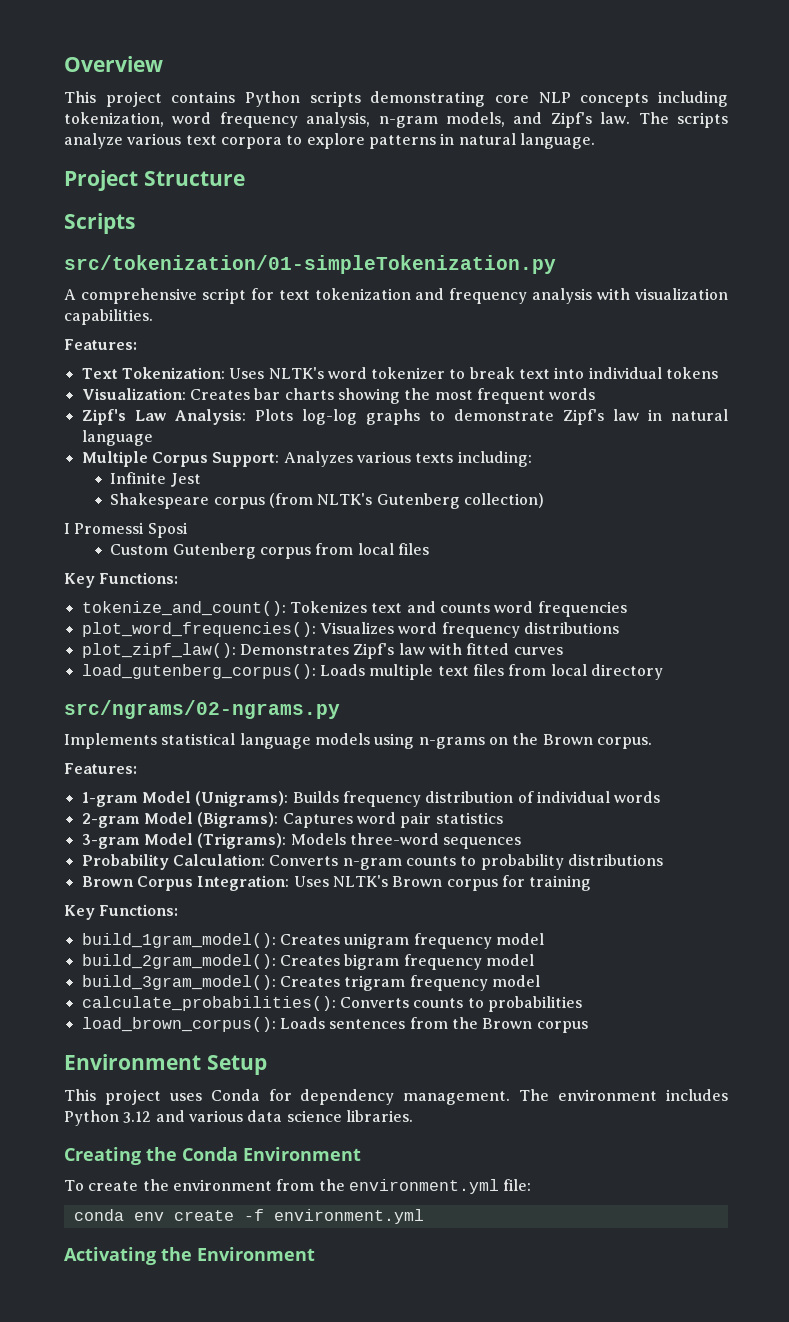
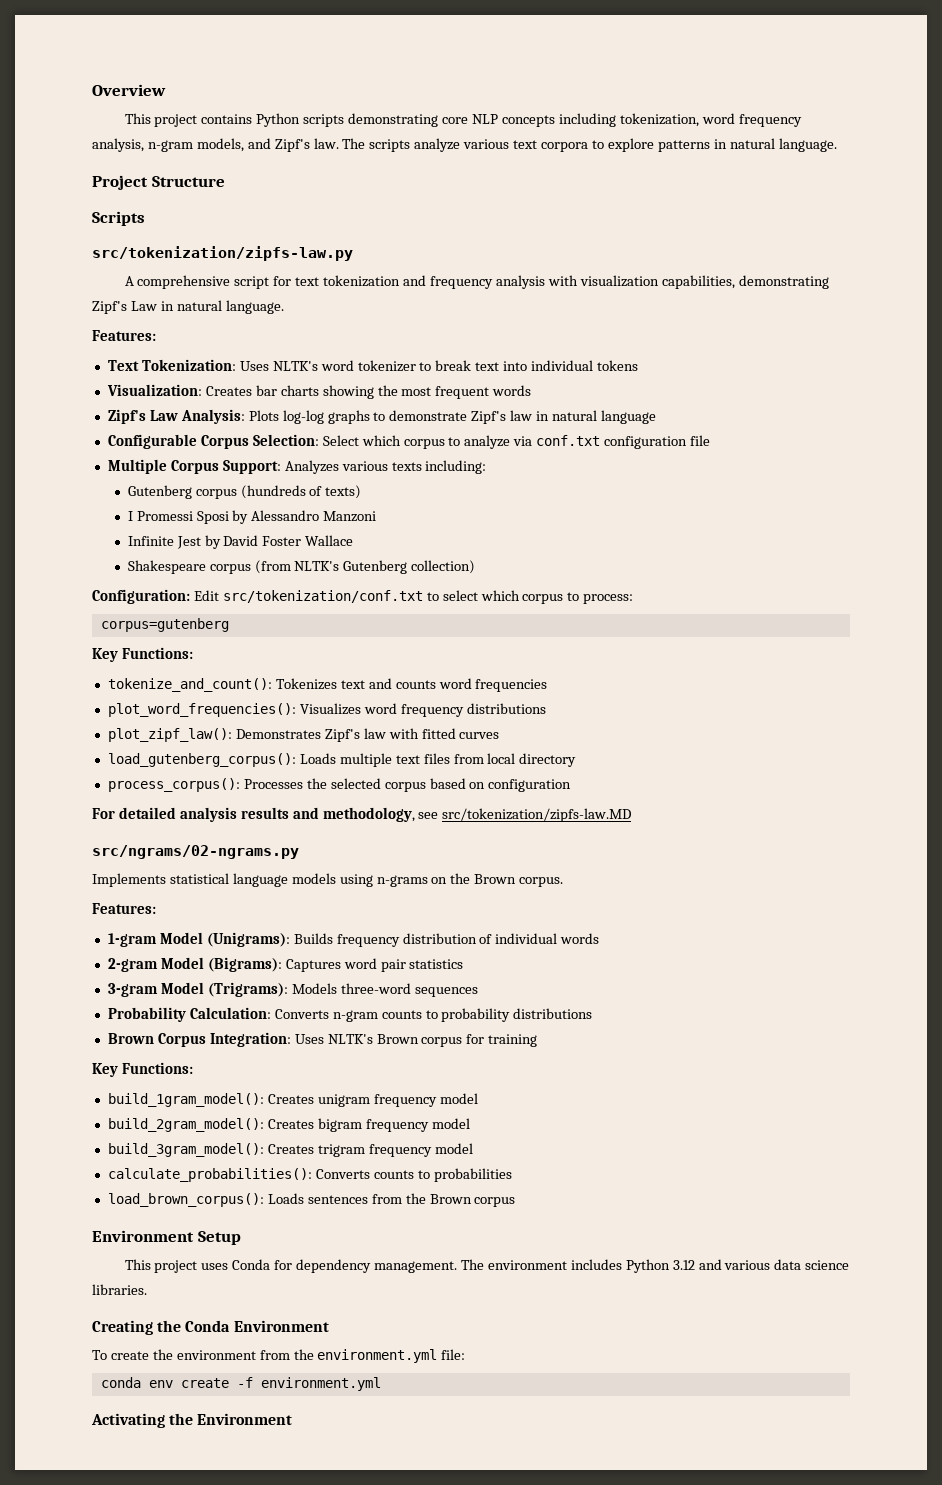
- src/tokenization/01-simpleTokenization.py
+ src/tokenization/zipfs-law.py
- A comprehensive script for text tokenization and frequency analysis with visualization capabilities.
+ A comprehensive script for text tokenization and frequency analysis with visualization capabilities, demonstrating Zipf's Law in natural language.
+ Configurable Corpus Selection: Select which corpus to analyze via conf.txt configuration file
- Infinite Jest
+ Gutenberg corpus (hundreds of texts)
+ I Promessi Sposi by Alessandro Manzoni
+ Infinite Jest by David Foster Wallace
- I Promessi Sposi
- Custom Gutenberg corpus from local files
+ Configuration: Edit src/tokenization/conf.txt to select which corpus to process:
+ corpus=gutenberg
+ process_corpus(): Processes the selected corpus based on configuration
+ For detailed analysis results and methodology, see src/tokenization/zipfs-law.MD

